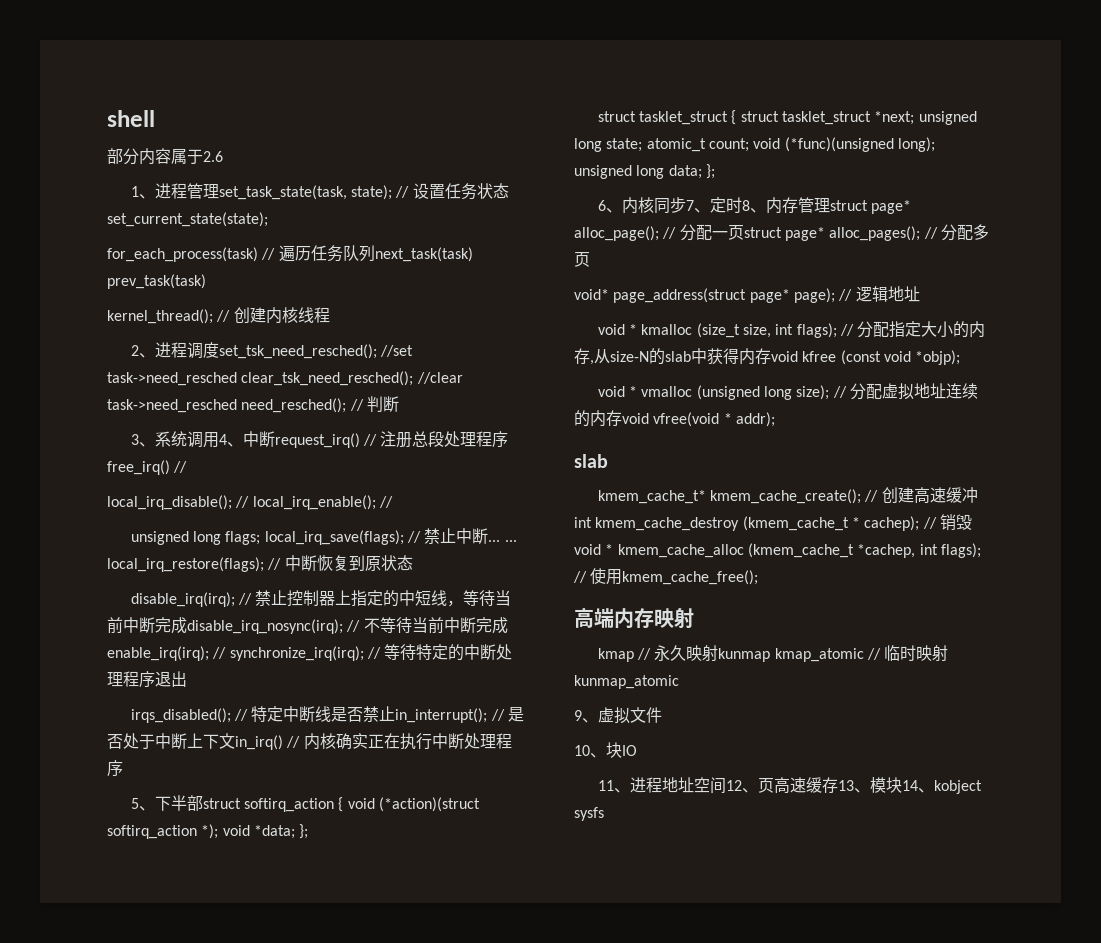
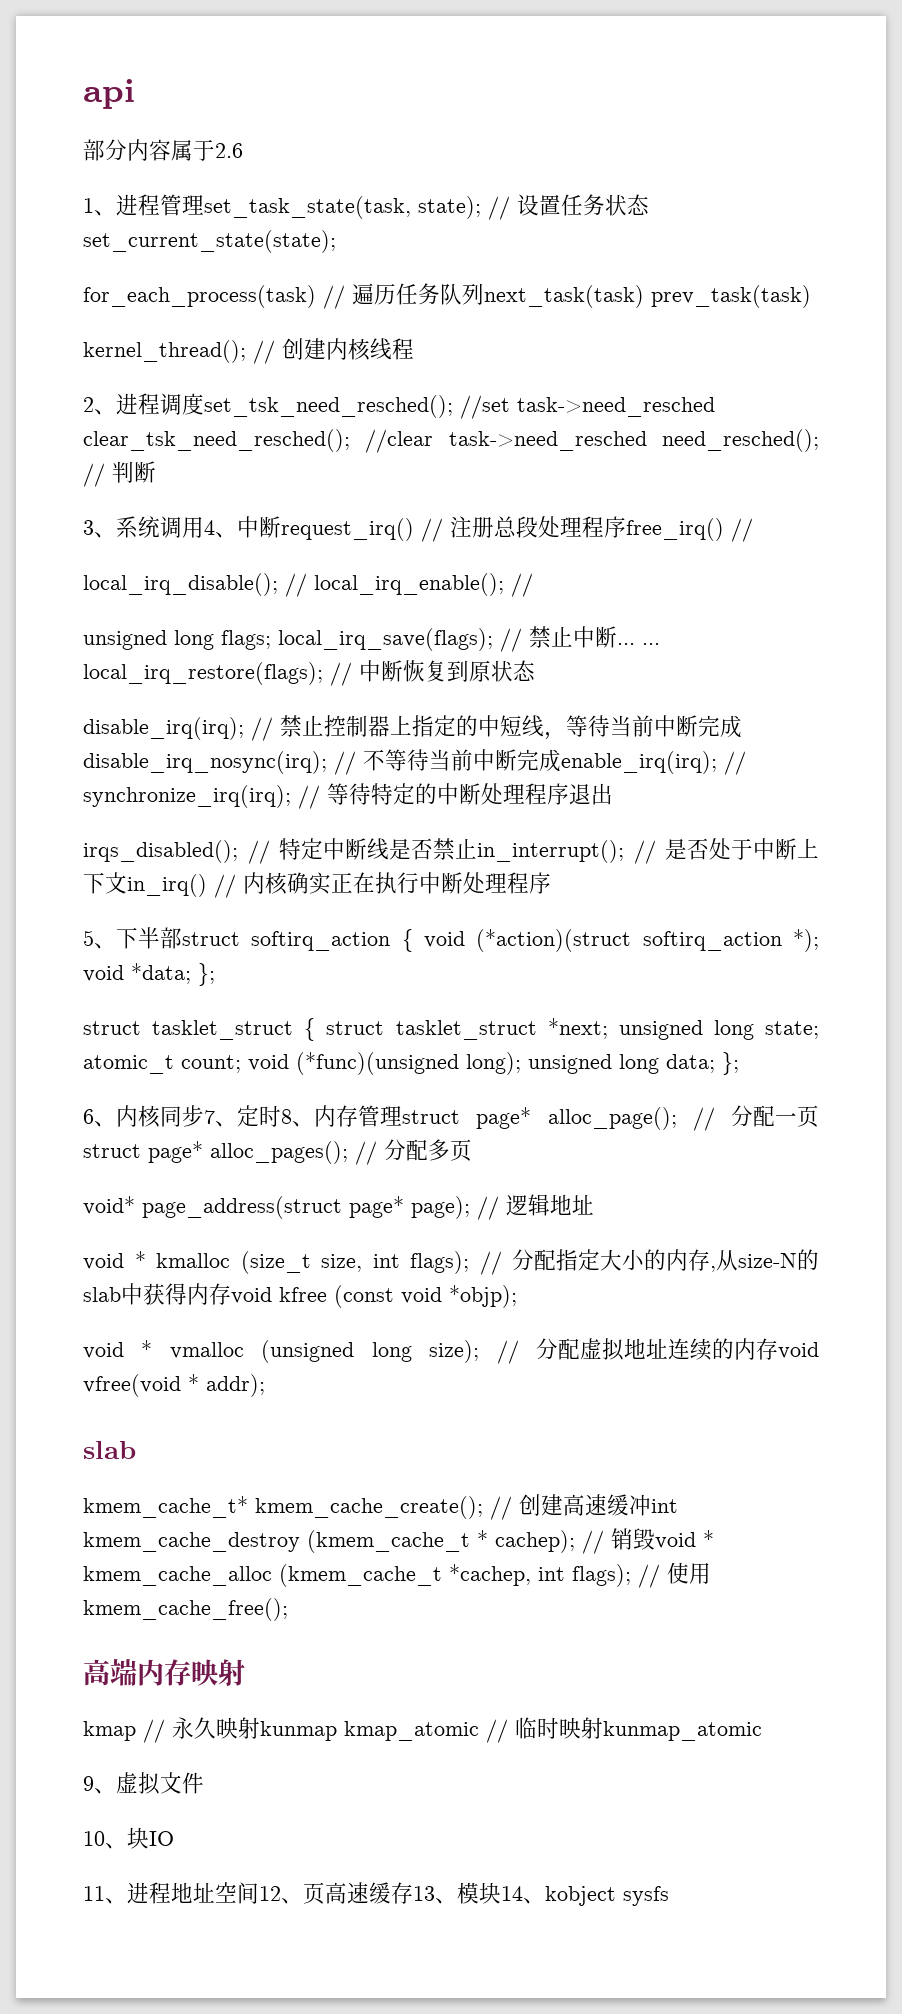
- shell
+ api

